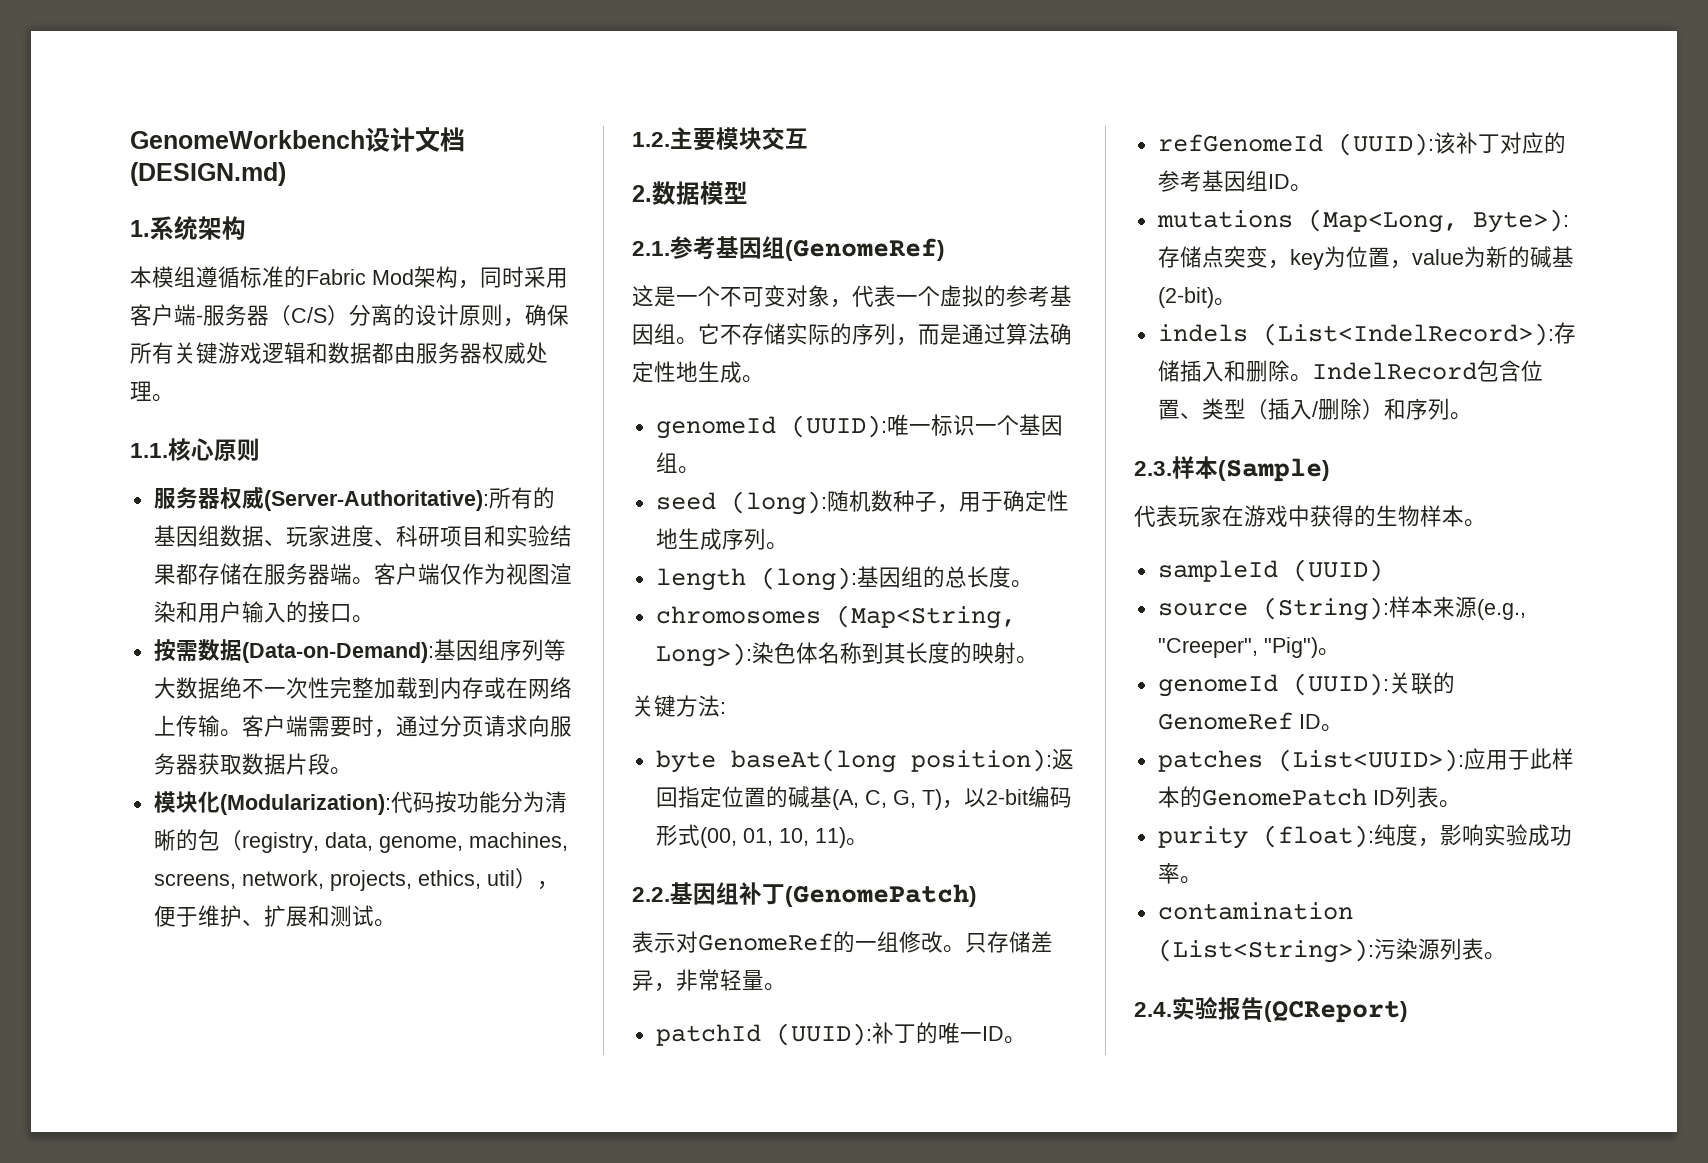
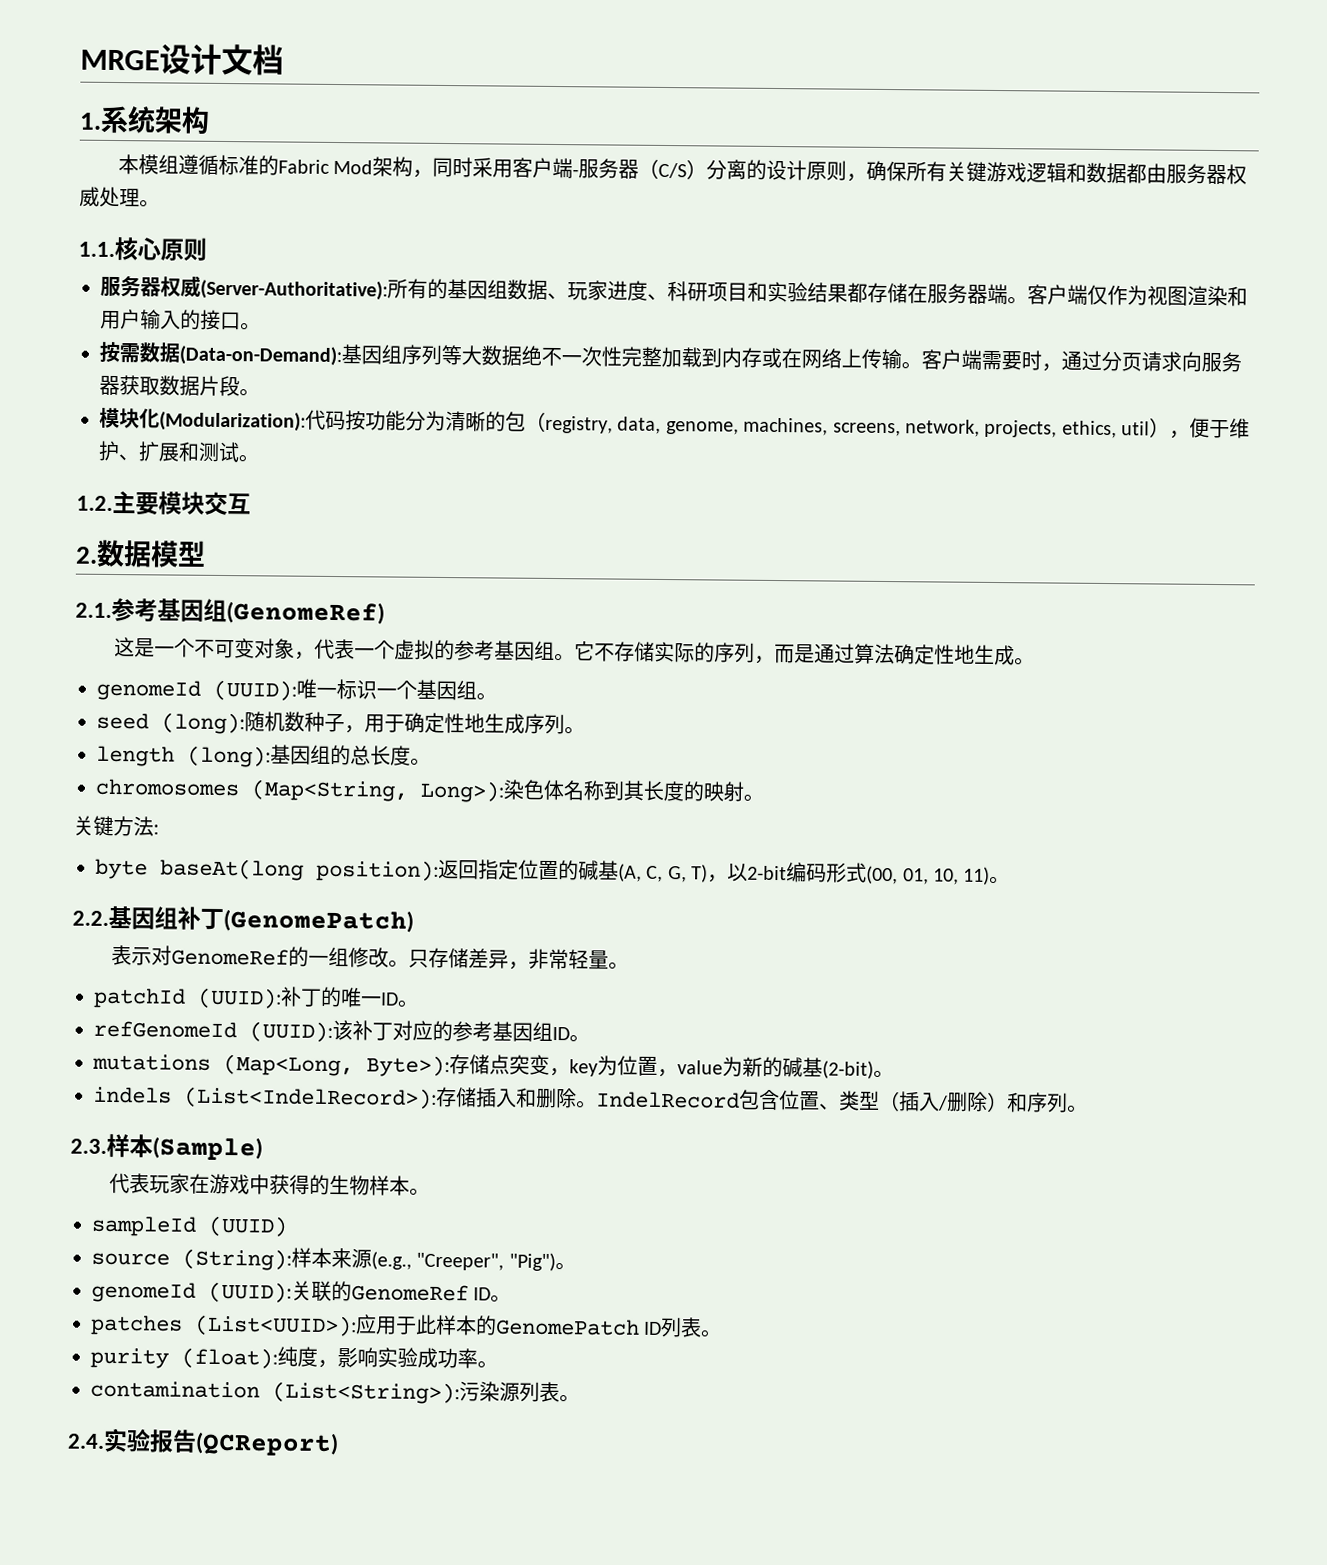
- GenomeWorkbench设计文档(DESIGN.md)
+ MRGE设计文档

